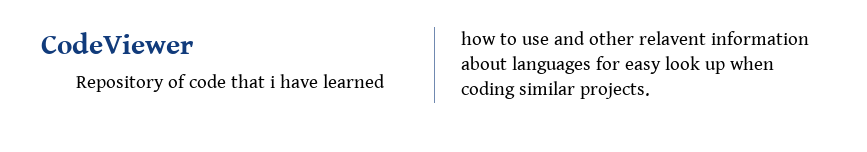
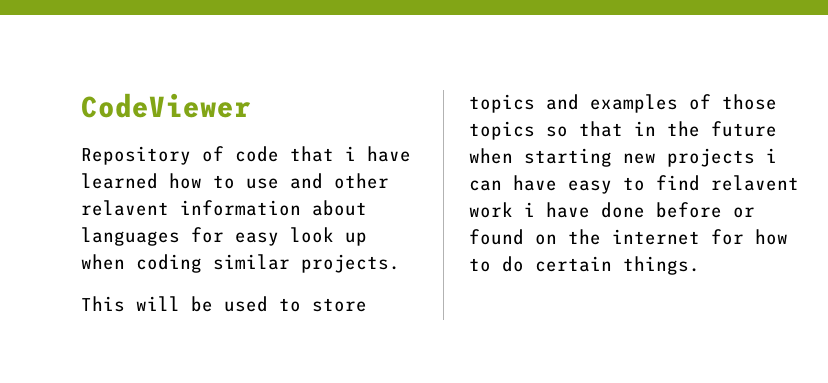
+ This will be used to store topics and examples of those topics so that in the future when starting new projects i can have easy to find relavent work i have done before or found on the internet for how to do certain things.

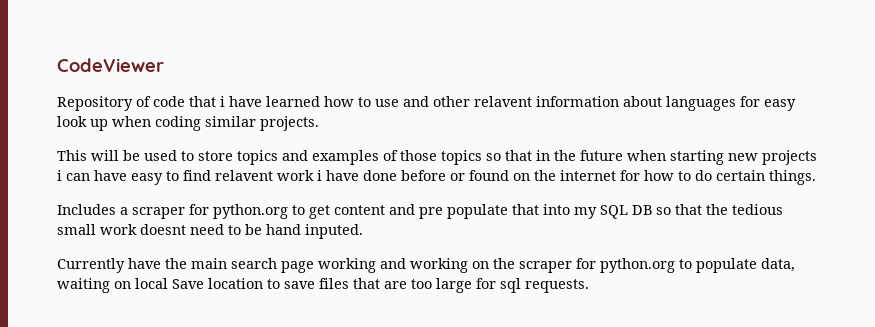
+ Includes a scraper for python.org to get content and pre populate that into my SQL DB so that the tedious small work doesnt need to be hand inputed.
+ Currently have the main search page working and working on the scraper for python.org to populate data, waiting on local Save location to save files that are too large for sql requests.

